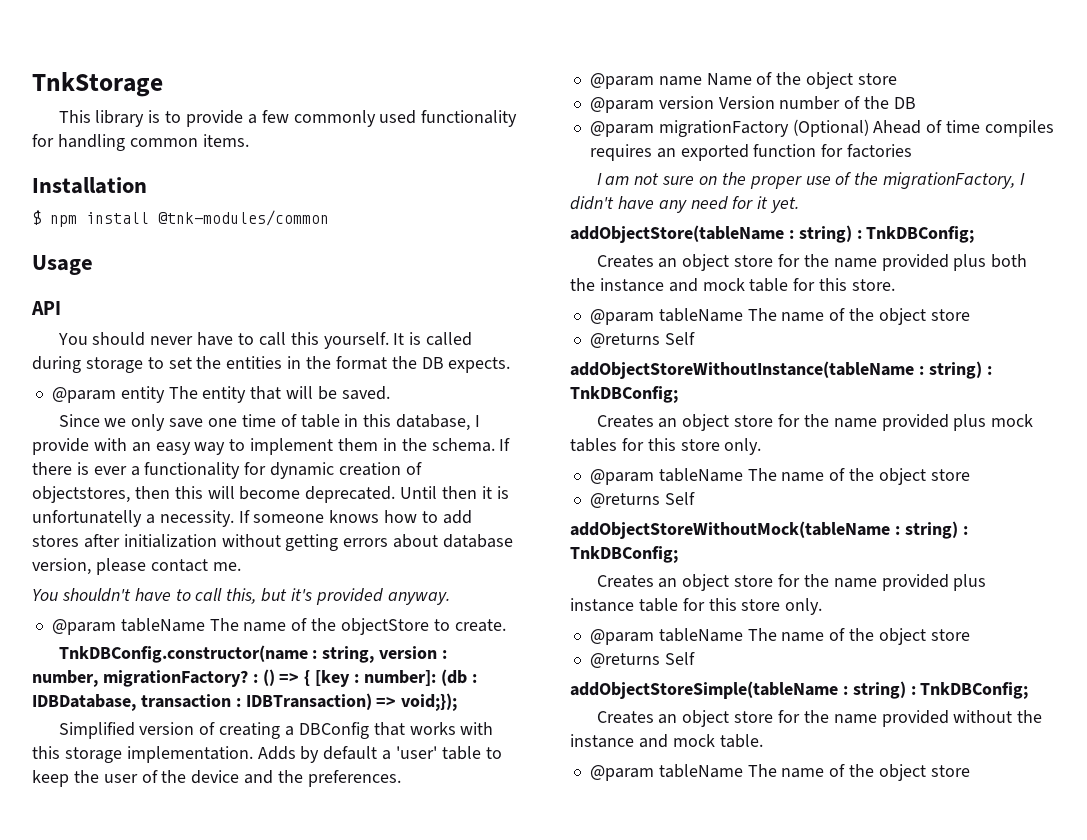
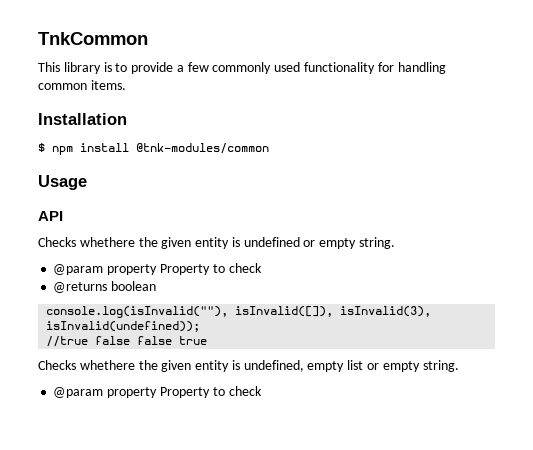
- TnkStorage
+ TnkCommon
- You should never have to call this yourself. It is called during storage to set the entities in the format the DB expects.
- @param entity The entity that will be saved.
- Since we only save one time of table in this database, I provide with an easy way to implement them in the schema. If there is ever a functionality for dynamic creation of objectstores, then this will become deprecated. Until then it is unfortunatelly a necessity. If someone knows how to add stores after initialization without getting errors about database version, please contact me.
- You shouldn't have to call this, but it's provided anyway.
- @param tableName The name of the objectStore to create.
- TnkDBConfig.constructor(name : string, version : number, migrationFactory? : () => { [key : number]: (db : IDBDatabase, transaction : IDBTransaction) => void;});
- Simplified version of creating a DBConfig that works with this storage implementation. Adds by default a 'user' table to keep the user of the device and the preferences.
- @param name Name of the object store
- @param version Version number of the DB
- @param migrationFactory (Optional) Ahead of time compiles requires an exported function for factories
- I am not sure on the proper use of the migrationFactory, I didn't have any need for it yet.
- addObjectStore(tableName : string) : TnkDBConfig;
- Creates an object store for the name provided plus both the instance and mock table for this store.
- @param tableName The name of the object store
- @returns Self
- addObjectStoreWithoutInstance(tableName : string) : TnkDBConfig;
- Creates an object store for the name provided plus mock tables for this store only.
- @param tableName The name of the object store
- @returns Self
- addObjectStoreWithoutMock(tableName : string) : TnkDBConfig;
- Creates an object store for the name provided plus instance table for this store only.
- @param tableName The name of the object store
- @returns Self
- addObjectStoreSimple(tableName : string) : TnkDBConfig;
- Creates an object store for the name provided without the instance and mock table.
- @param tableName The name of the object store
+ Checks whethere the given entity is undefined or empty string.
+ @param property Property to check
+ @returns boolean
+ console.log(isInvalid(""), isInvalid([]), isInvalid(3), isInvalid(undefined));
+ //true false false true
+ Checks whethere the given entity is undefined, empty list or empty string.
+ @param property Property to check

